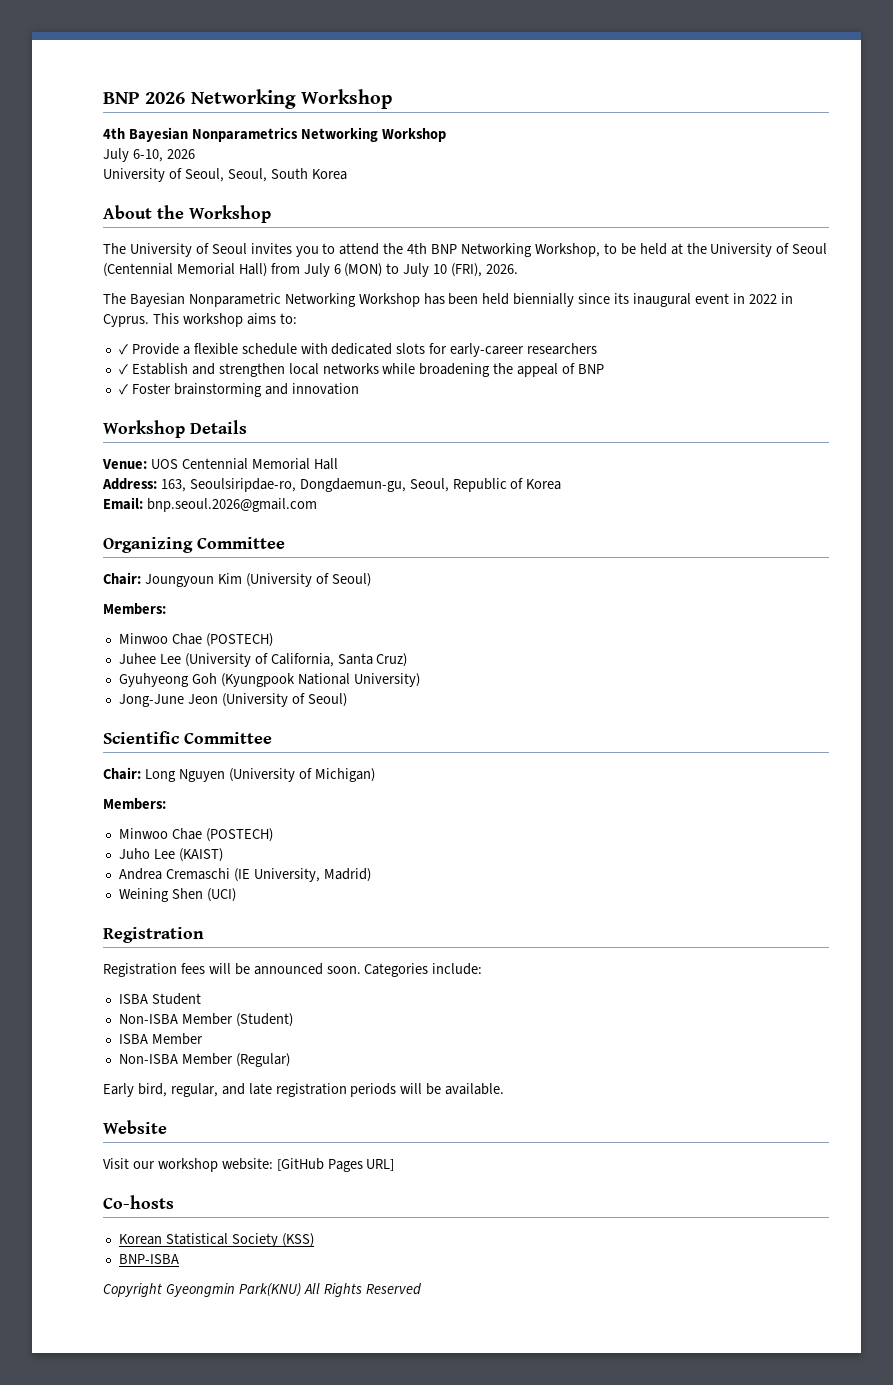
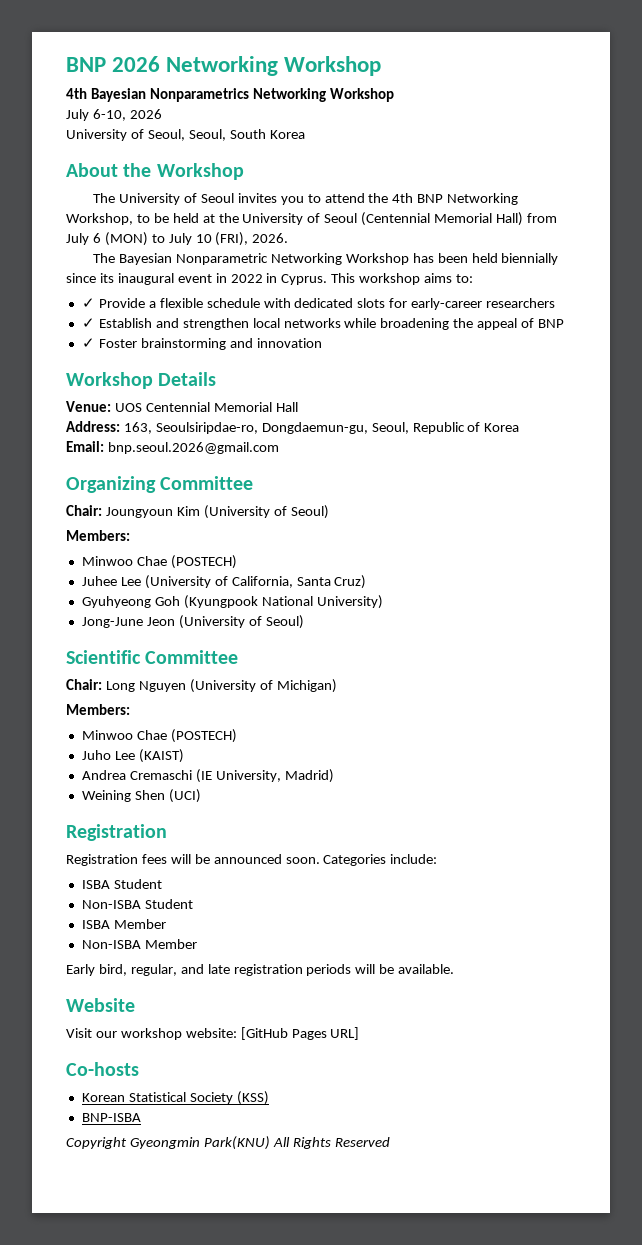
- Non-ISBA Member (Student)
+ Non-ISBA Student
- Non-ISBA Member (Regular)
+ Non-ISBA Member

